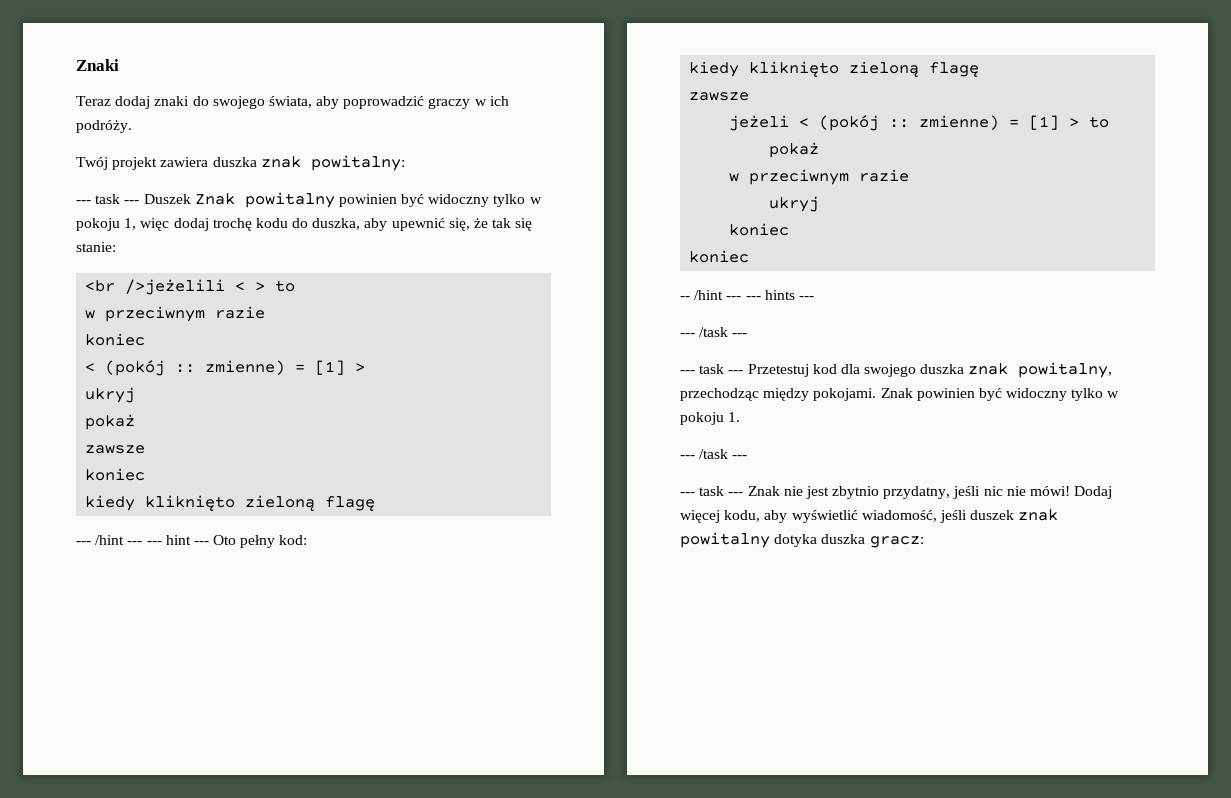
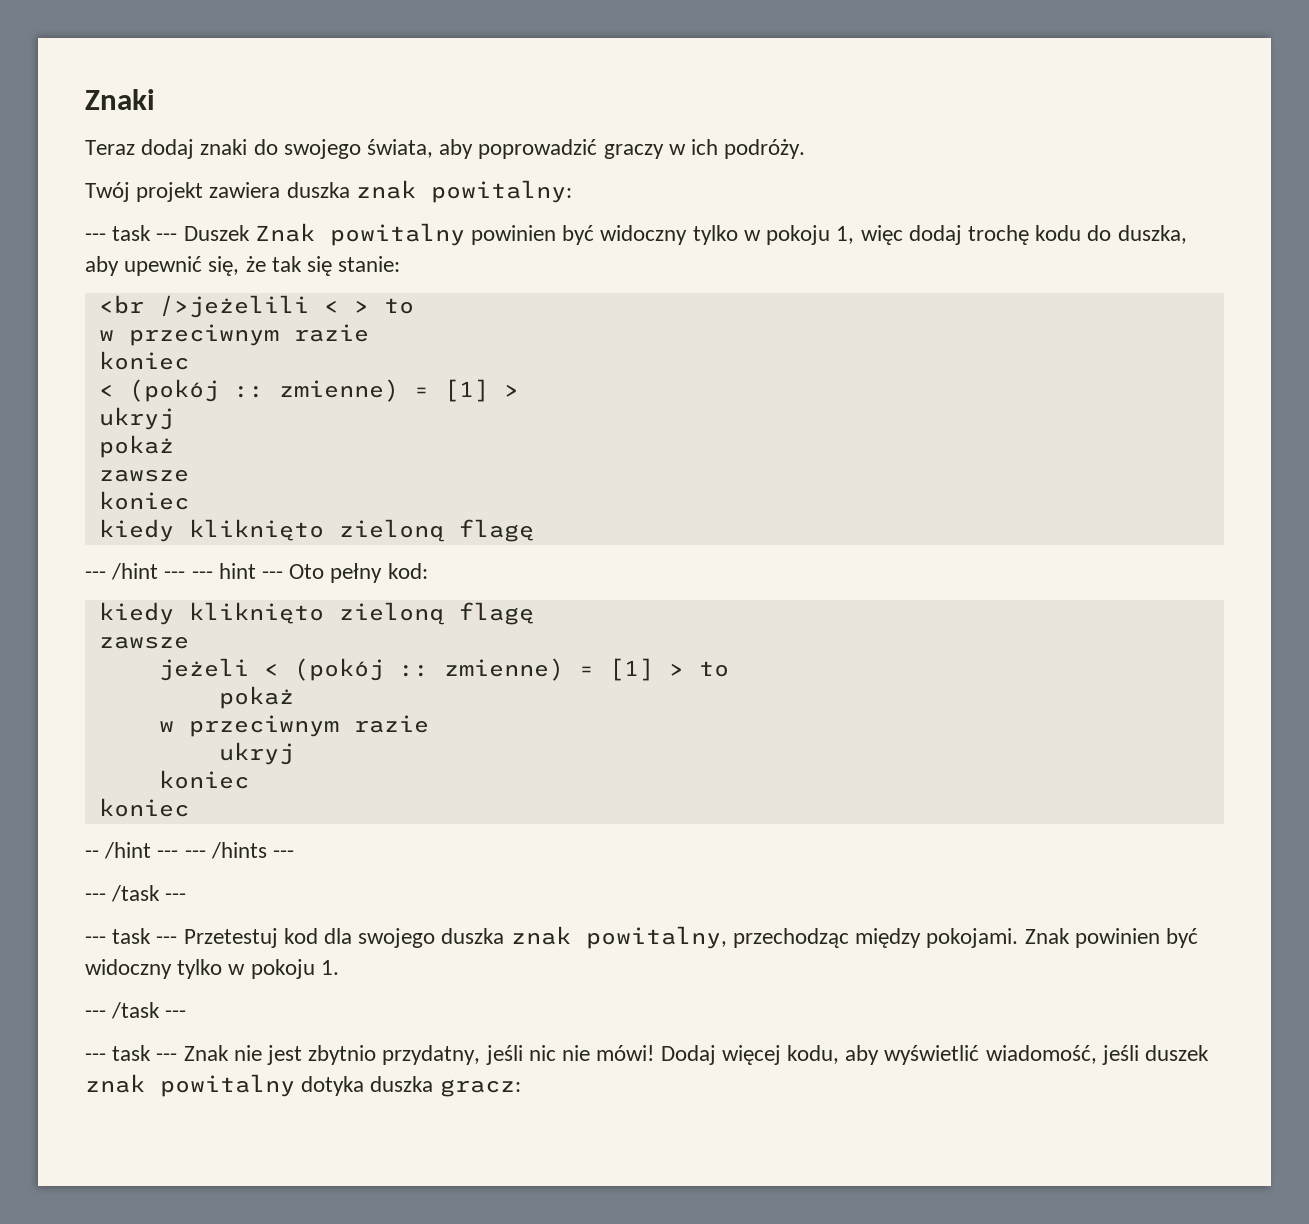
- -- /hint --- --- hints ---
+ -- /hint --- --- /hints ---

